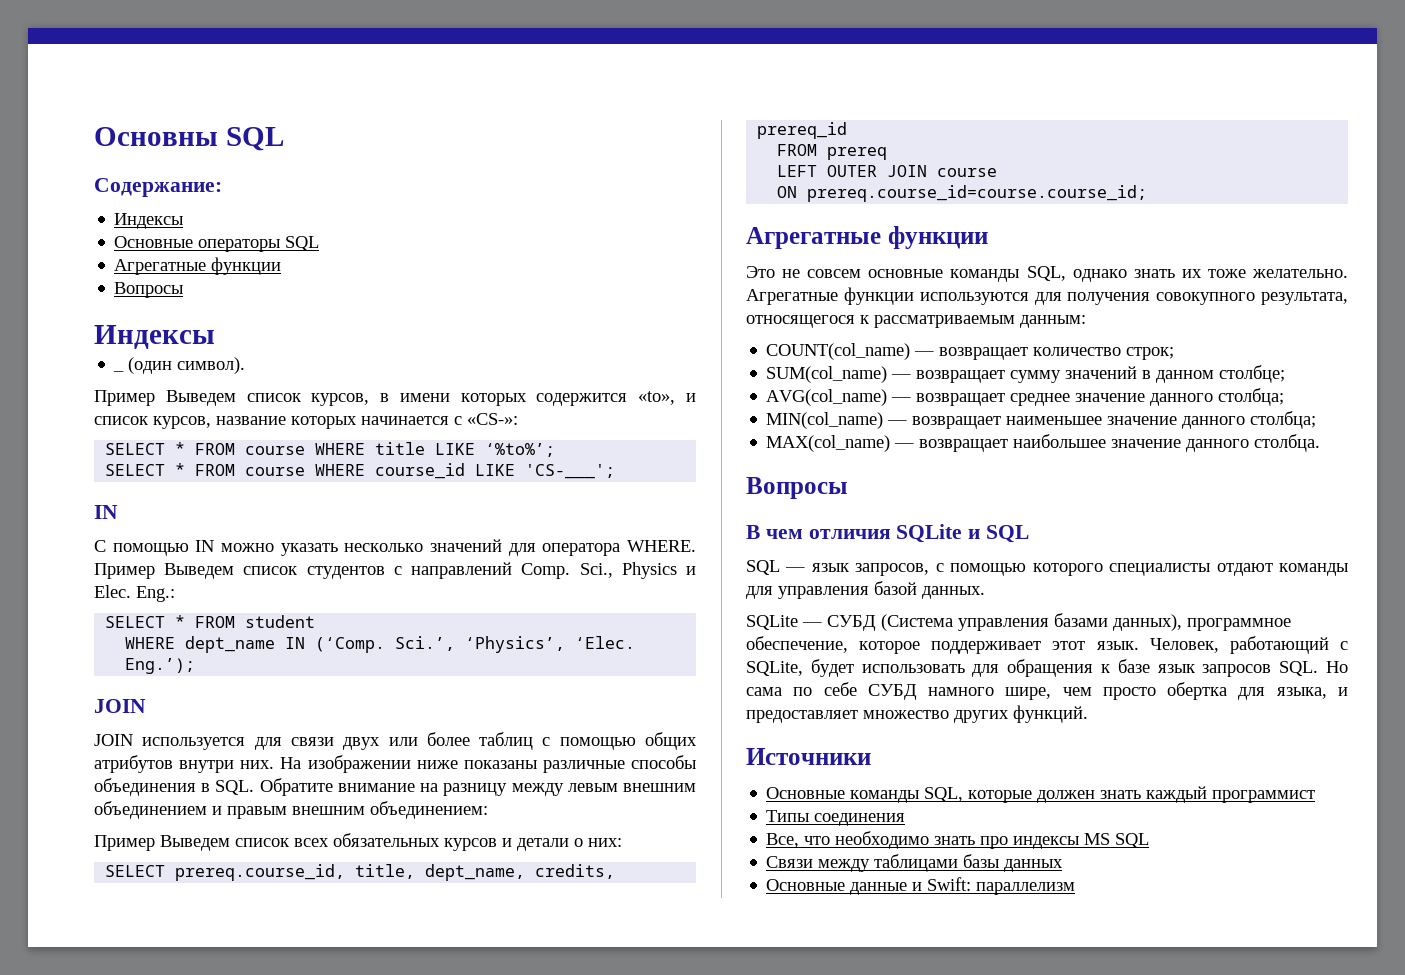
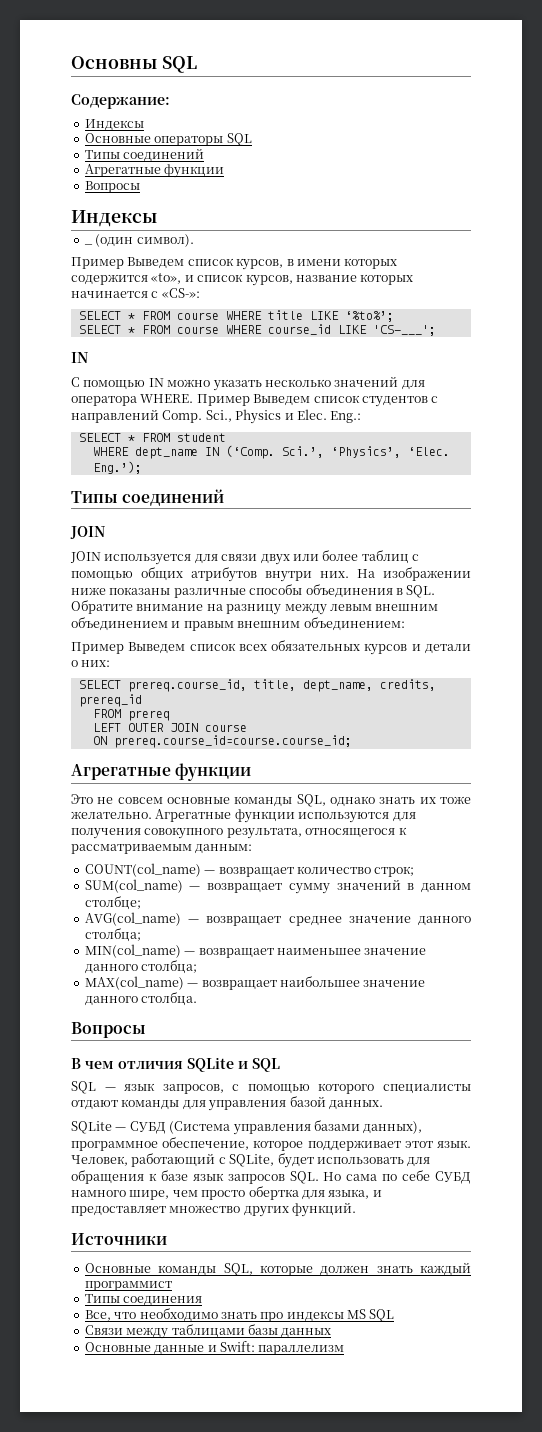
  Основные операторы SQL
+ Типы соединений
  Eng.’);
+ Типы соединений

